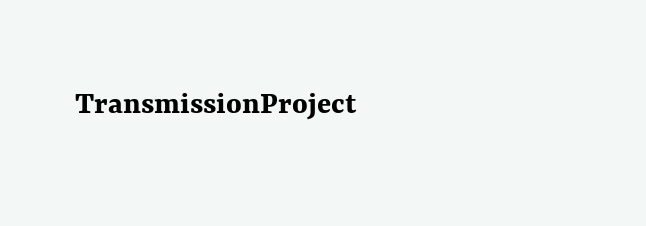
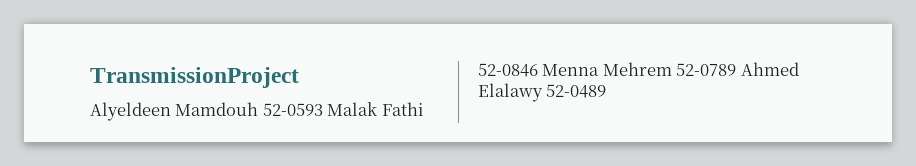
+ Alyeldeen Mamdouh 52-0593 Malak Fathi 52-0846 Menna Mehrem 52-0789 Ahmed Elalawy 52-0489

